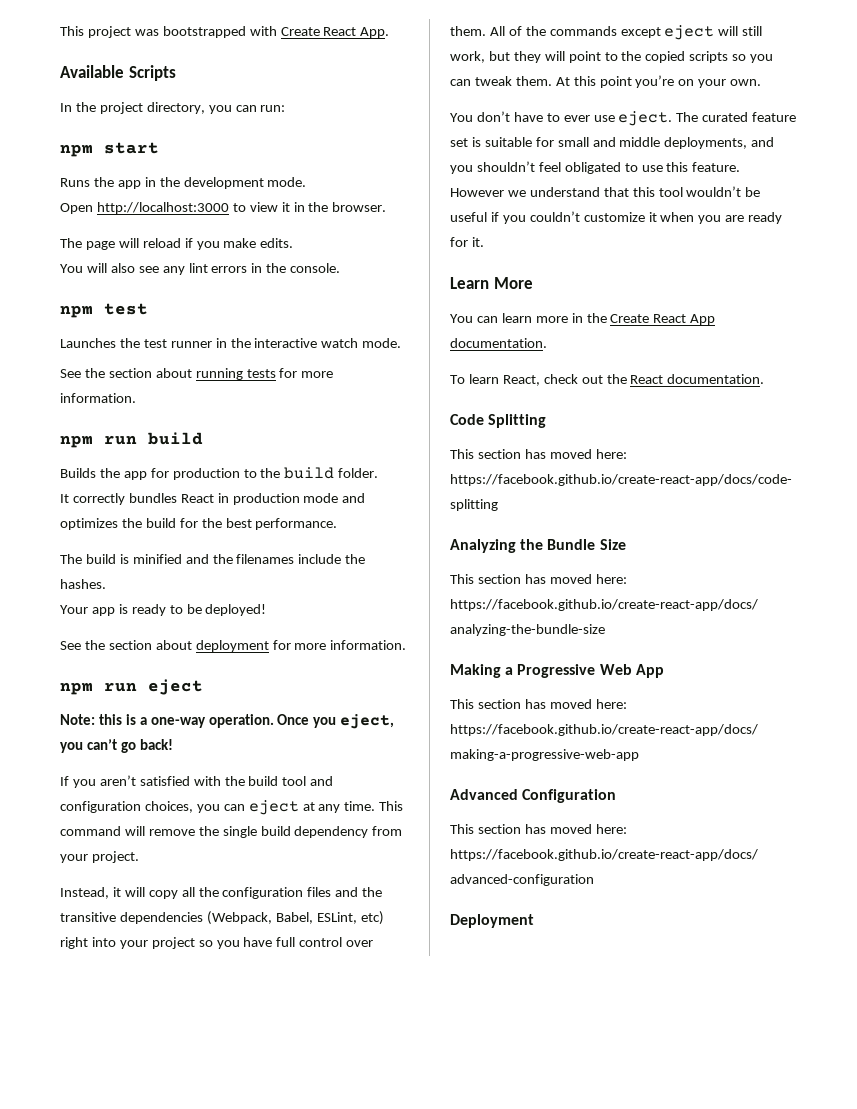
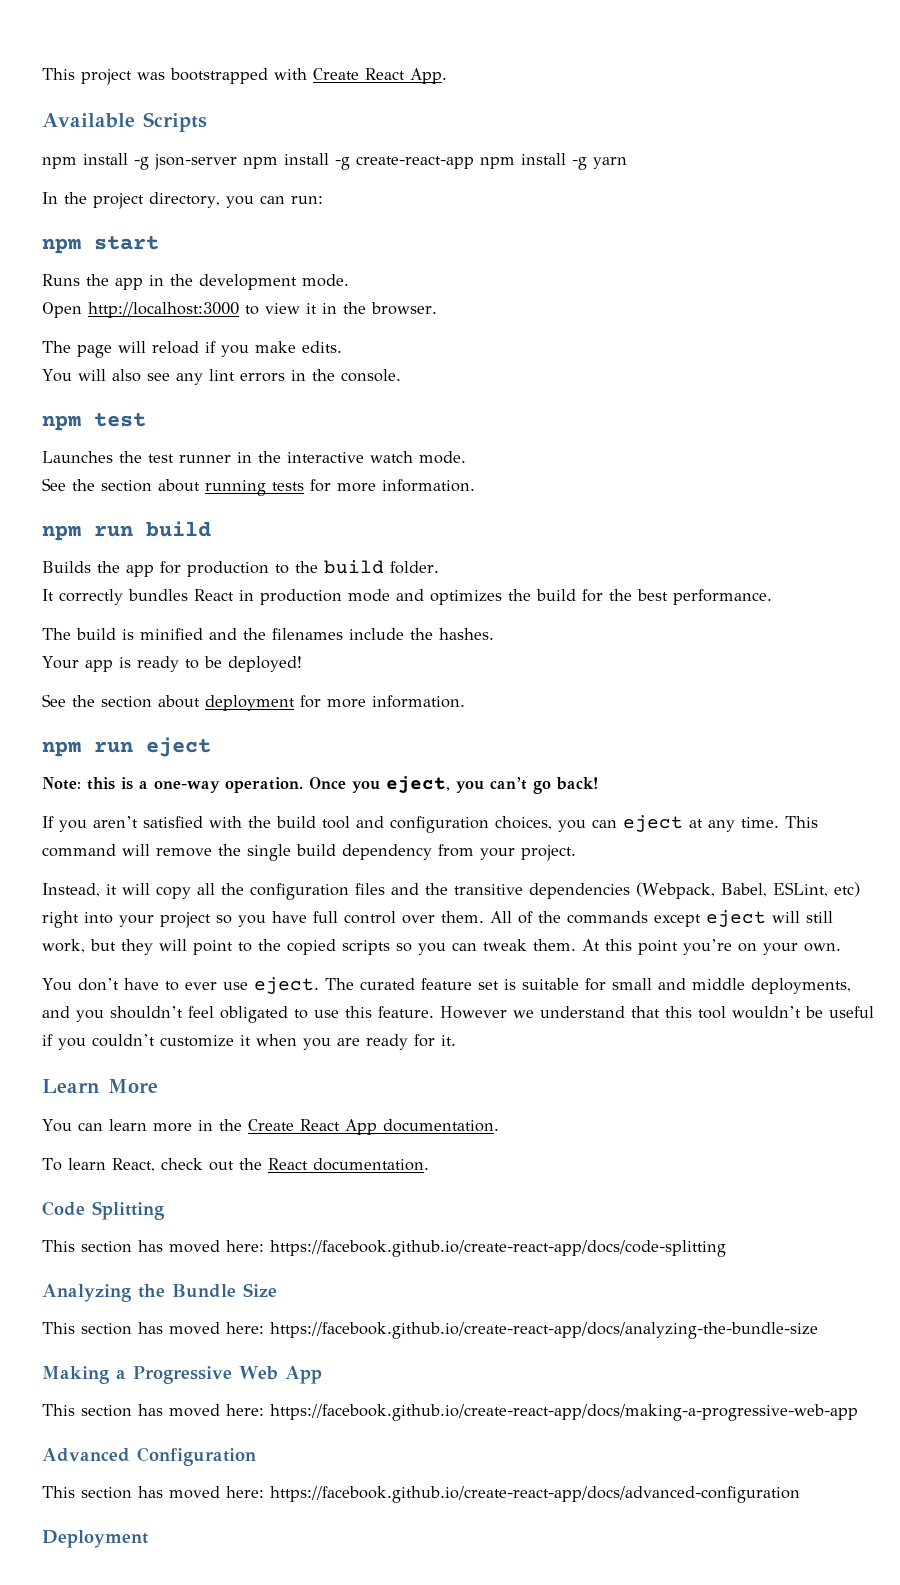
+ npm install -g json-server npm install -g create-react-app npm install -g yarn

